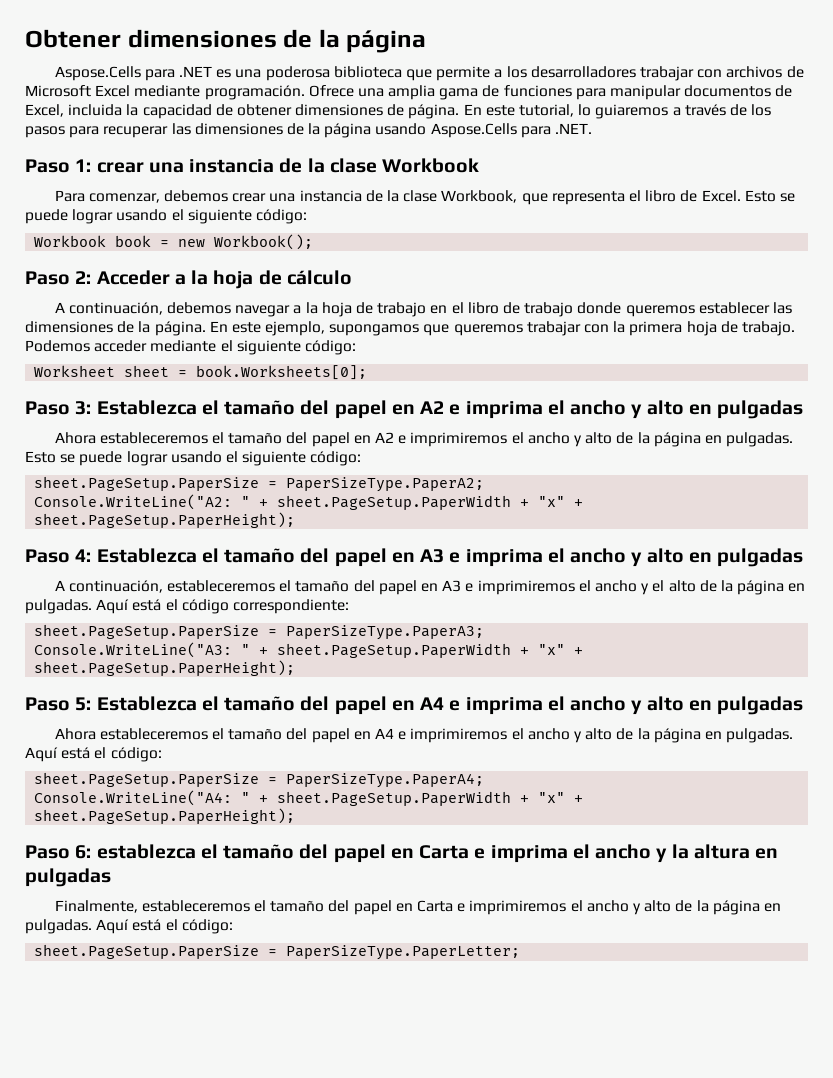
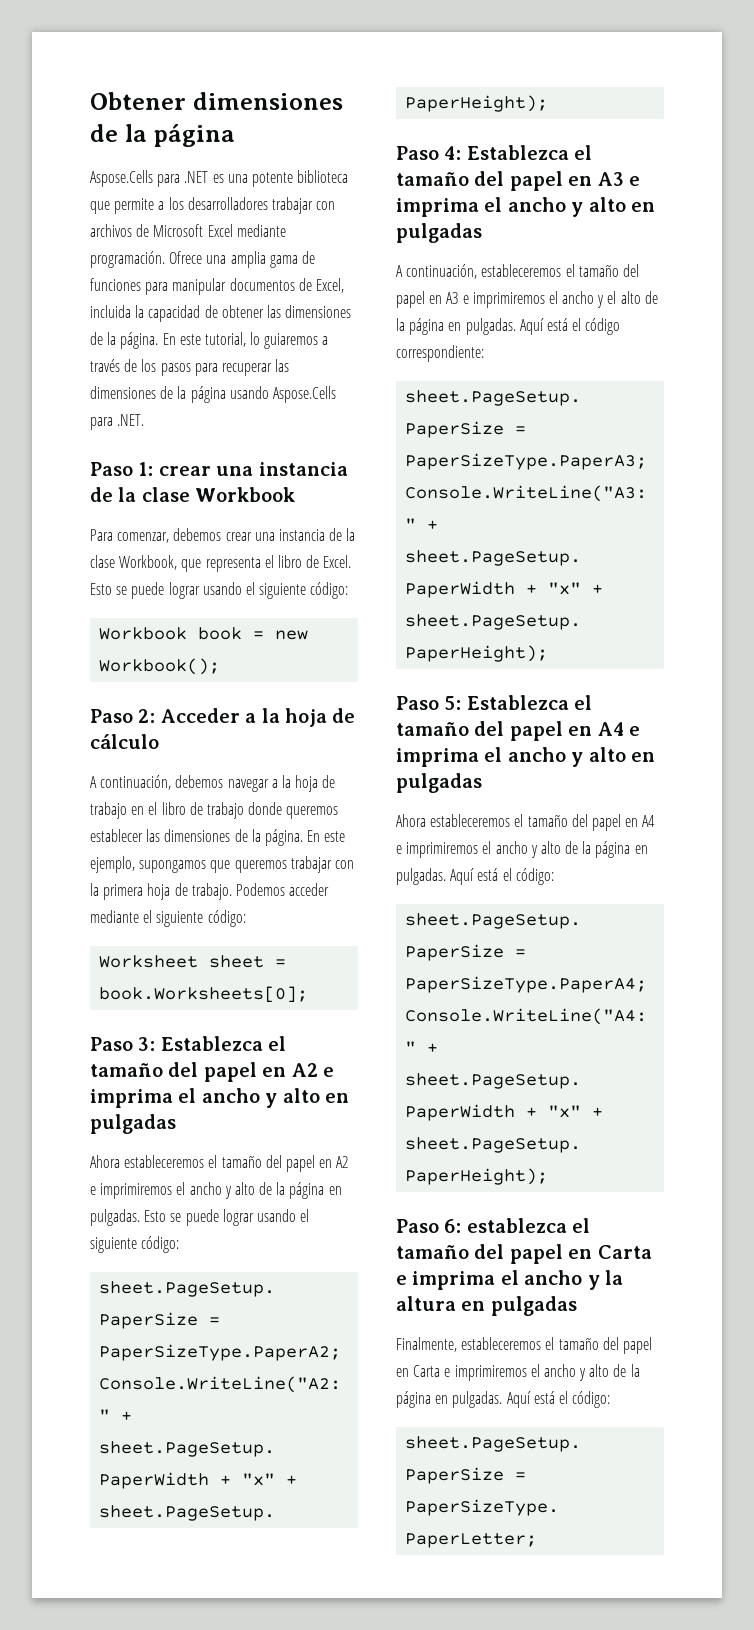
- Aspose.Cells para .NET es una poderosa biblioteca que permite a los desarrolladores trabajar con archivos de Microsoft Excel mediante programación.
+ Aspose.Cells para .NET es una potente biblioteca que permite a los desarrolladores trabajar con archivos de Microsoft Excel mediante programación.
- Ofrece una amplia gama de funciones para manipular documentos de Excel, incluida la capacidad de obtener dimensiones de página.
+ Ofrece una amplia gama de funciones para manipular documentos de Excel, incluida la capacidad de obtener las dimensiones de la página.

